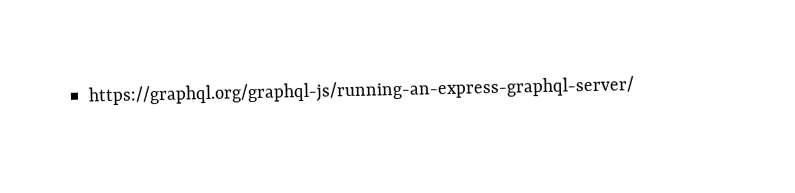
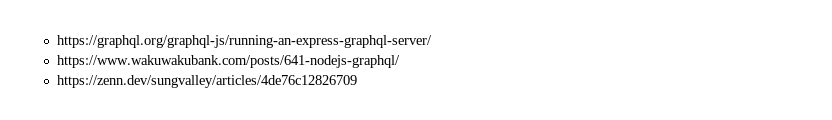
+ https://www.wakuwakubank.com/posts/641-nodejs-graphql/
+ https://zenn.dev/sungvalley/articles/4de76c12826709

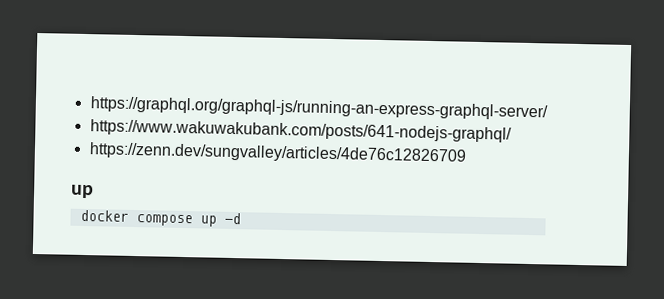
  https://zenn.dev/sungvalley/articles/4de76c12826709
+ up
+ docker compose up -d

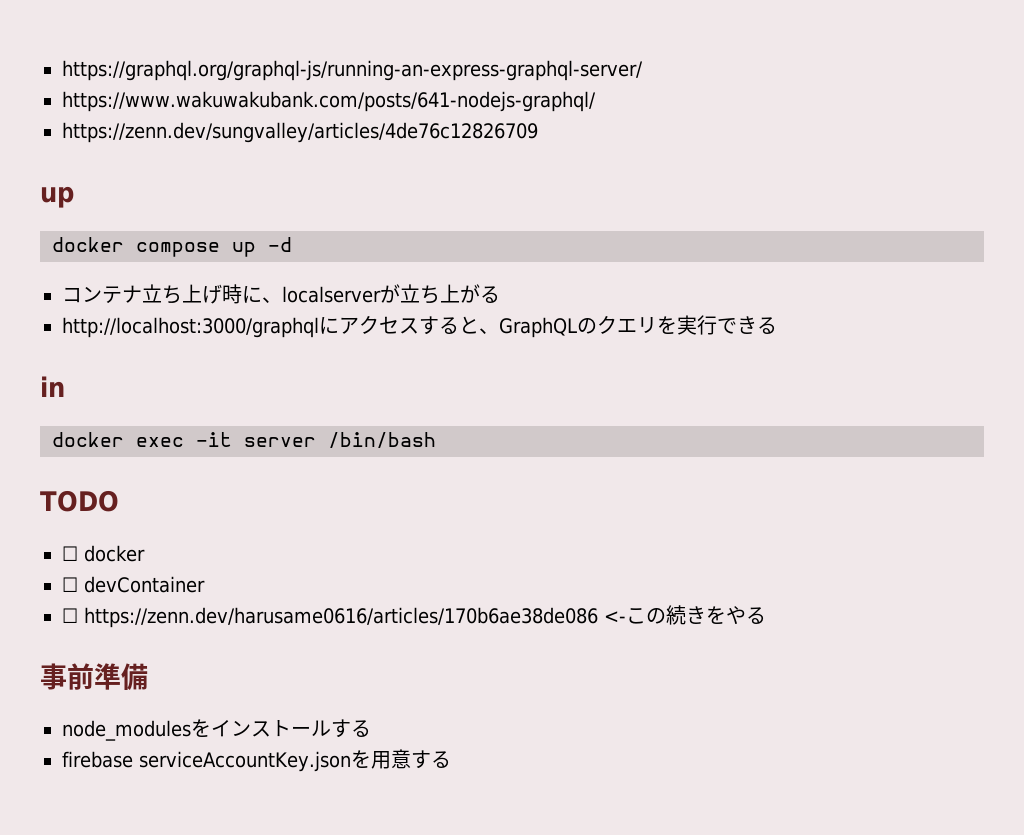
+ コンテナ立ち上げ時に、localserverが立ち上がる
+ http://localhost:3000/graphqlにアクセスすると、GraphQLのクエリを実行できる
+ in
+ docker exec -it server /bin/bash
+ TODO
+ ☐ docker
+ ☐ devContainer
+ ☐ https://zenn.dev/harusame0616/articles/170b6ae38de086 <-この続きをやる
+ 事前準備
+ node_modulesをインストールする
+ firebase serviceAccountKey.jsonを用意する

